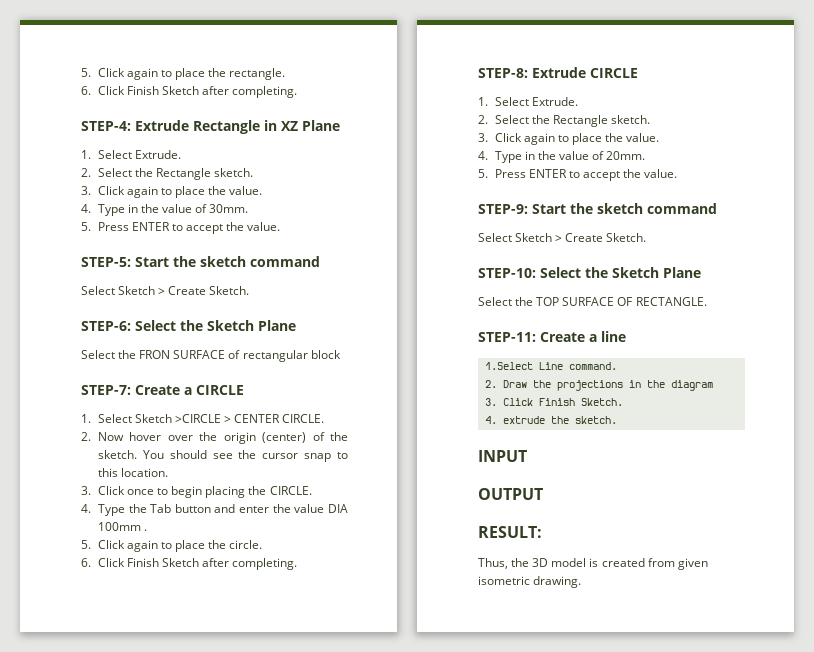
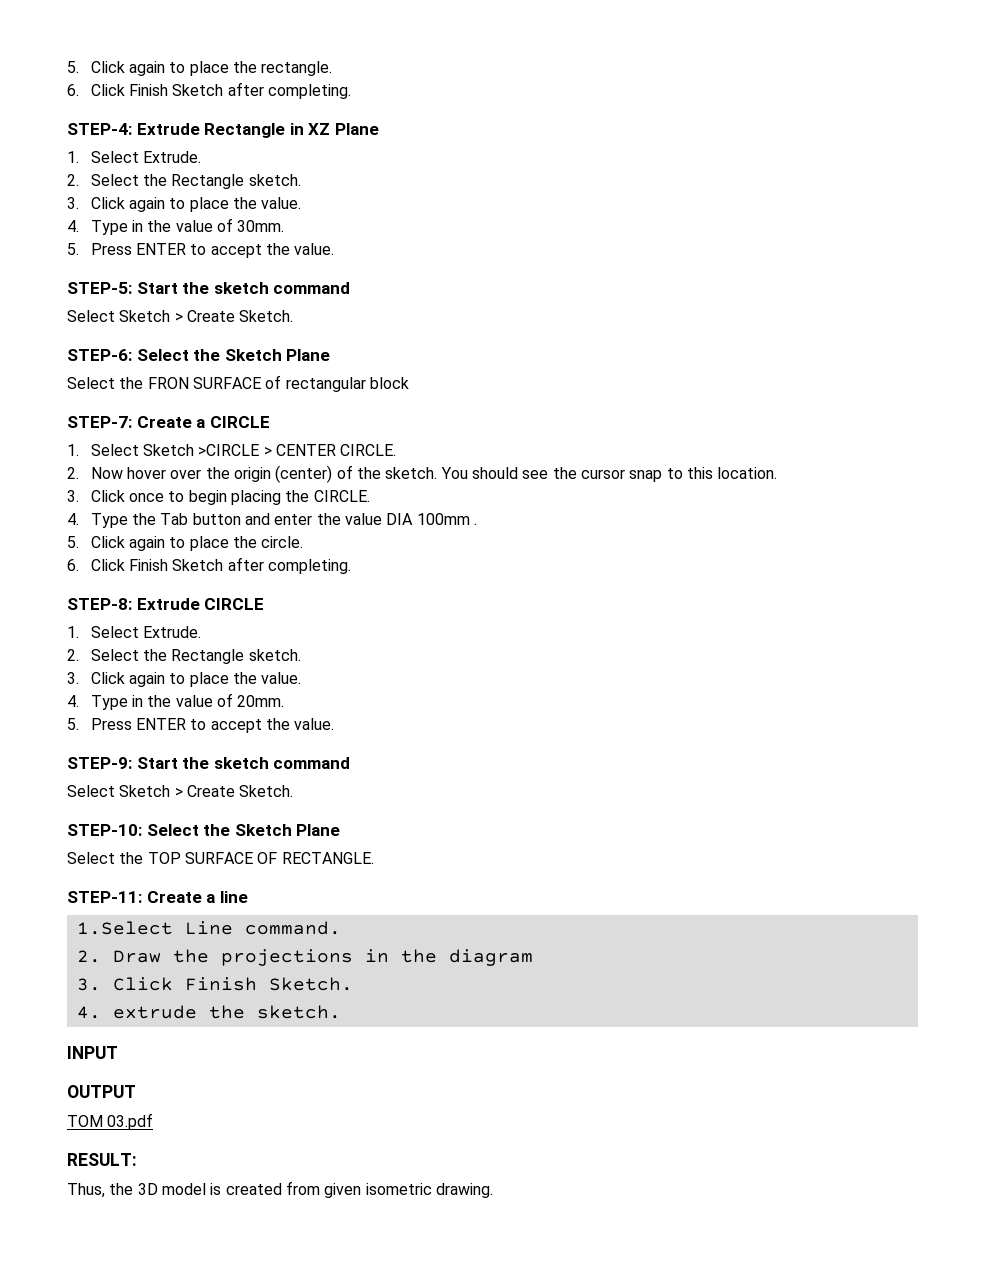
+ TOM 03.pdf

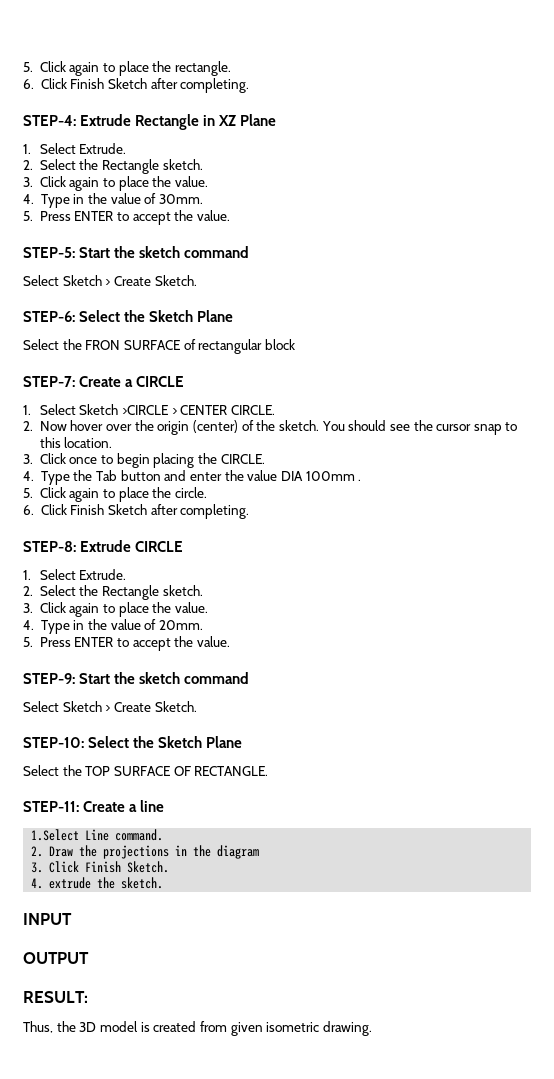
- TOM 03.pdf

